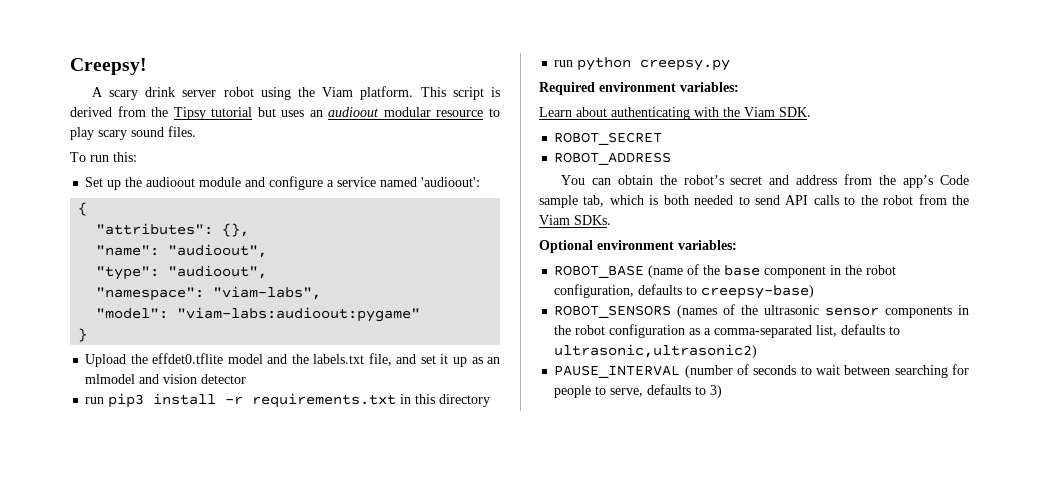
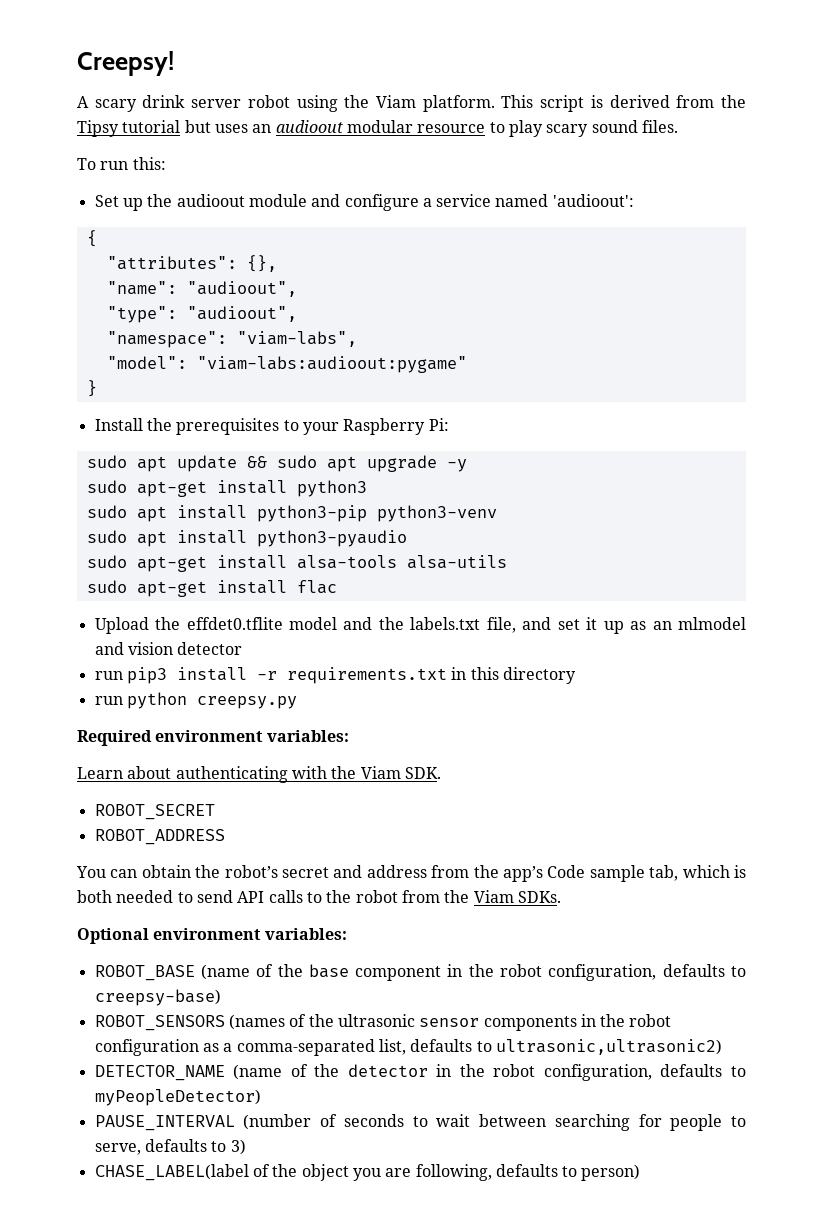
+ Install the prerequisites to your Raspberry Pi:
+ sudo apt update && sudo apt upgrade -y
+ sudo apt-get install python3
+ sudo apt install python3-pip python3-venv
+ sudo apt install python3-pyaudio
+ sudo apt-get install alsa-tools alsa-utils
+ sudo apt-get install flac
+ DETECTOR_NAME (name of the detector in the robot configuration, defaults to myPeopleDetector)
+ CHASE_LABEL(label of the object you are following, defaults to person)

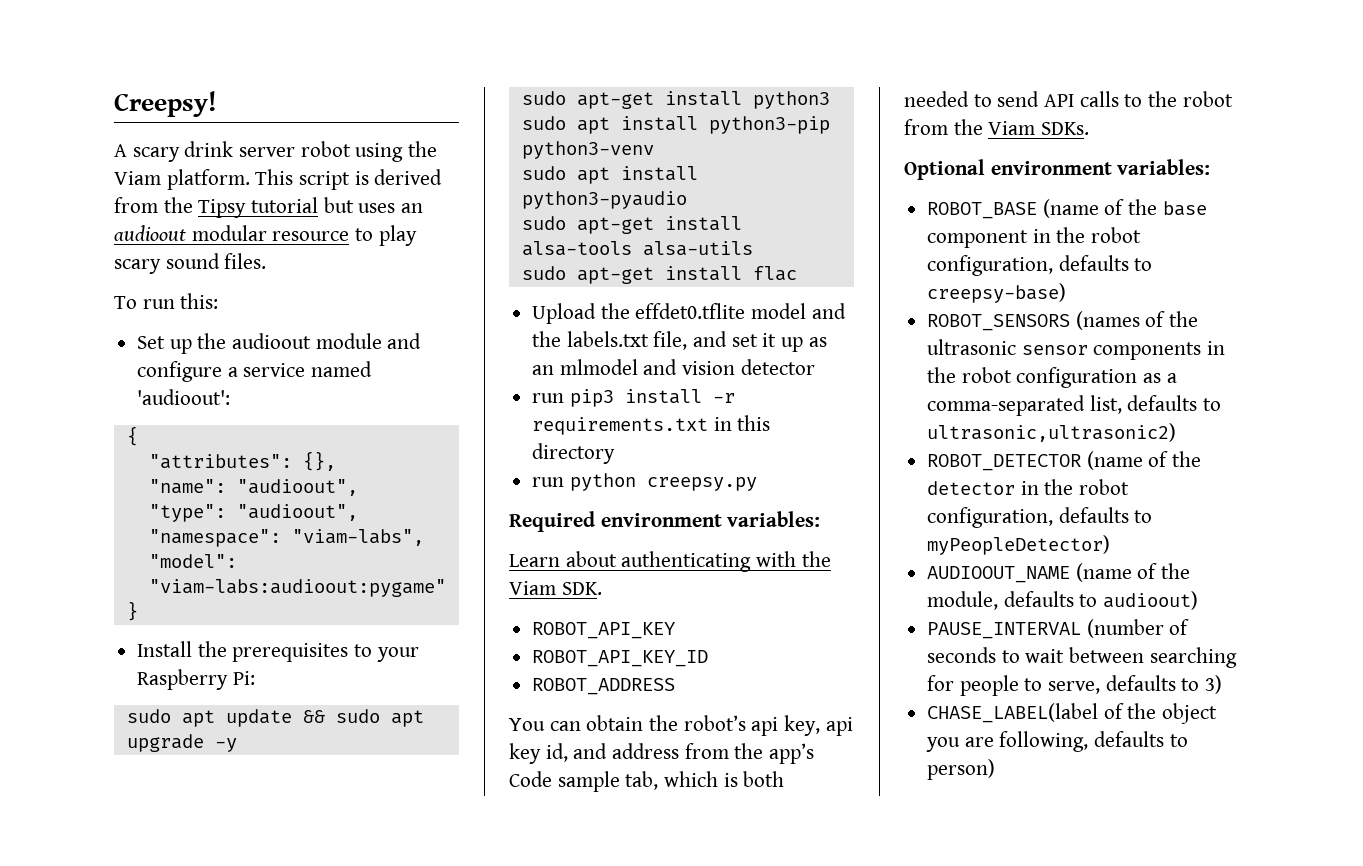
- ROBOT_SECRET
+ ROBOT_API_KEY
+ ROBOT_API_KEY_ID
- You can obtain the robot’s secret and address from the app’s Code sample tab, which is both needed to send API calls to the robot from the Viam SDKs.
+ You can obtain the robot’s api key, api key id, and address from the app’s Code sample tab, which is both needed to send API calls to the robot from the Viam SDKs.
- DETECTOR_NAME (name of the detector in the robot configuration, defaults to myPeopleDetector)
+ ROBOT_DETECTOR (name of the detector in the robot configuration, defaults to myPeopleDetector)
+ AUDIOOUT_NAME (name of the module, defaults to audioout)

